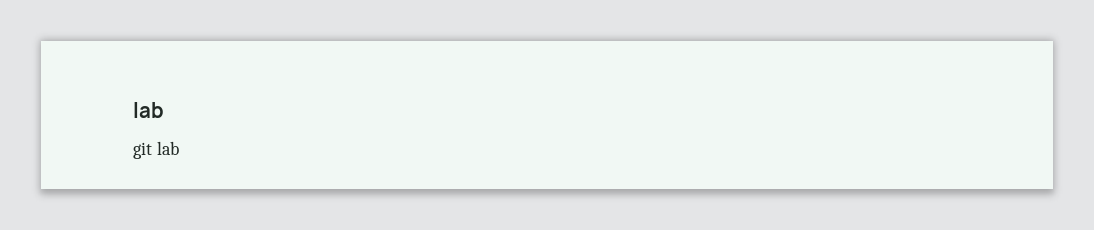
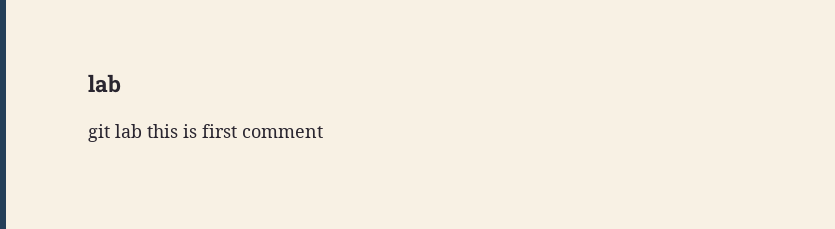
- git lab
+ git lab this is first comment

